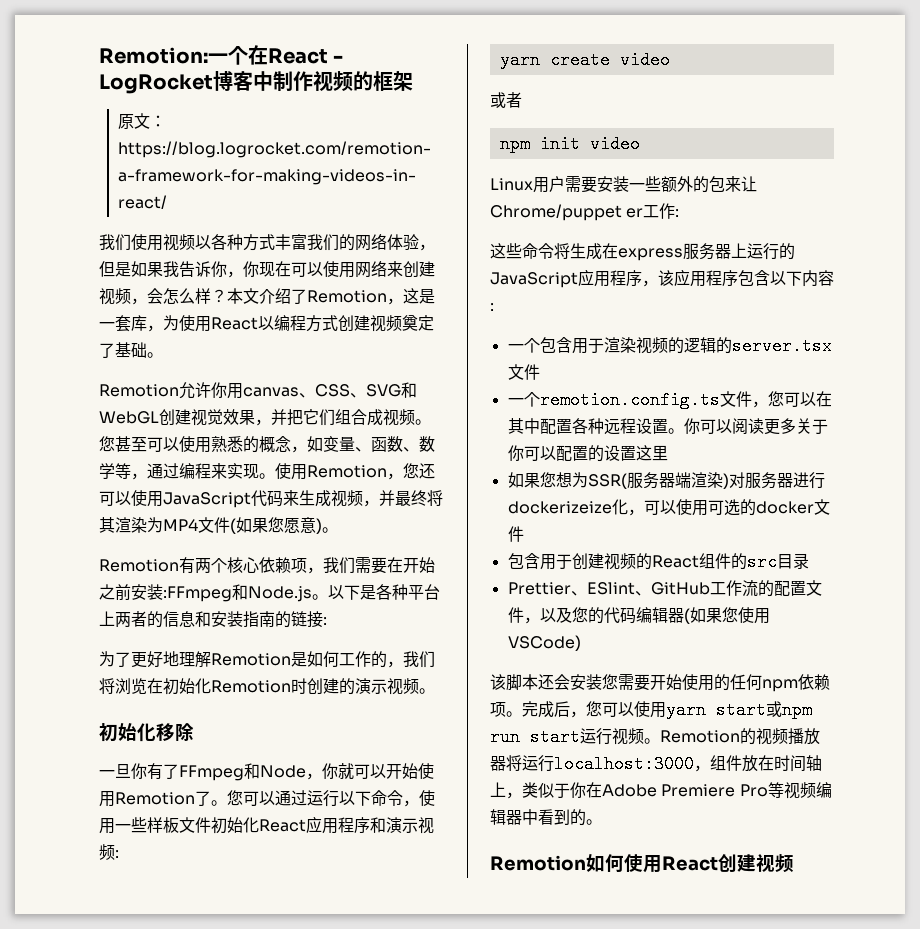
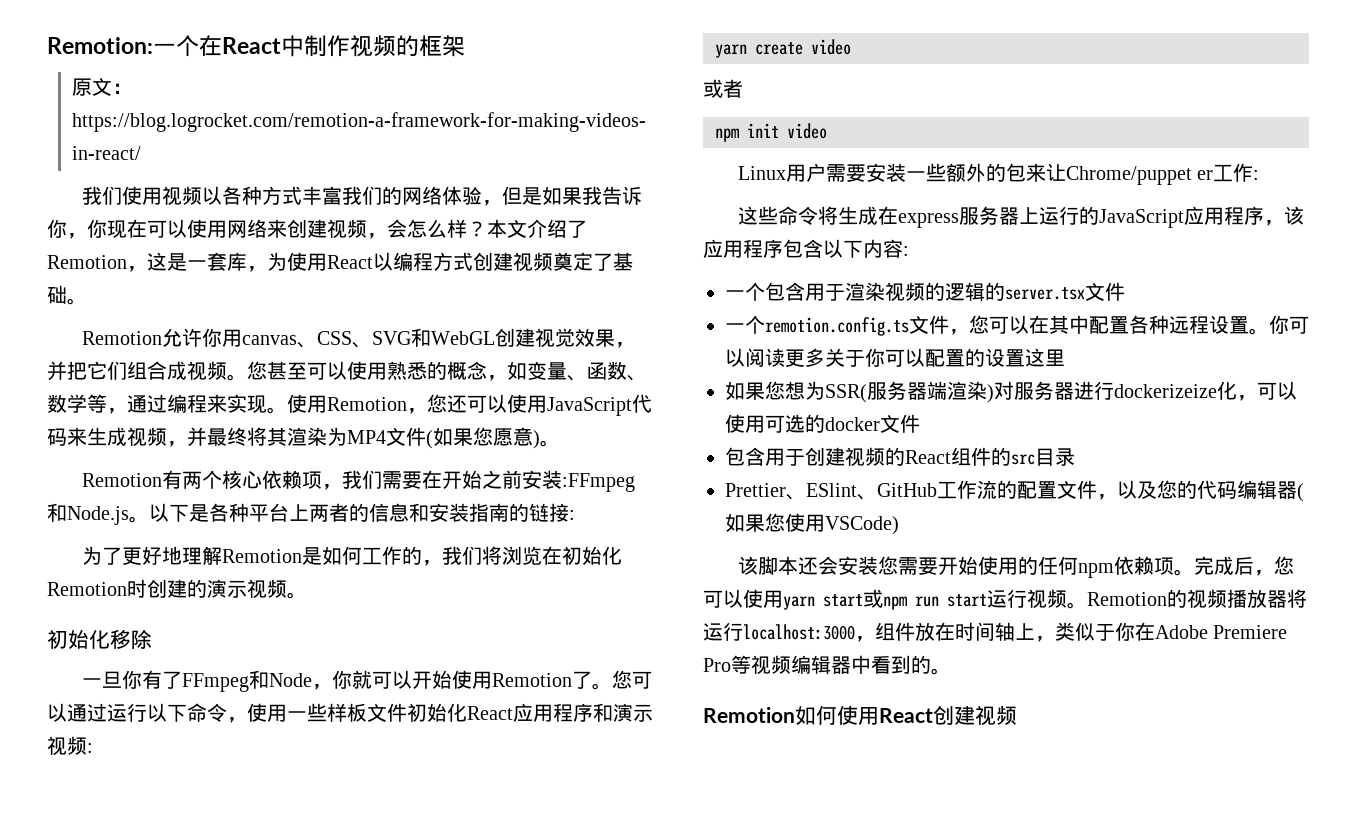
- Remotion:一个在React - LogRocket博客中制作视频的框架
+ Remotion:一个在React中制作视频的框架

